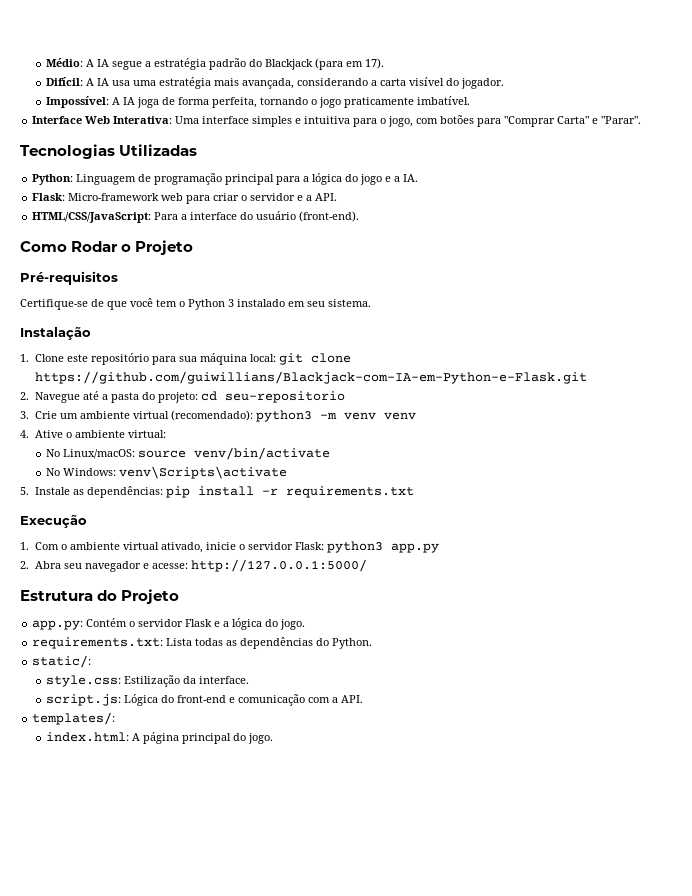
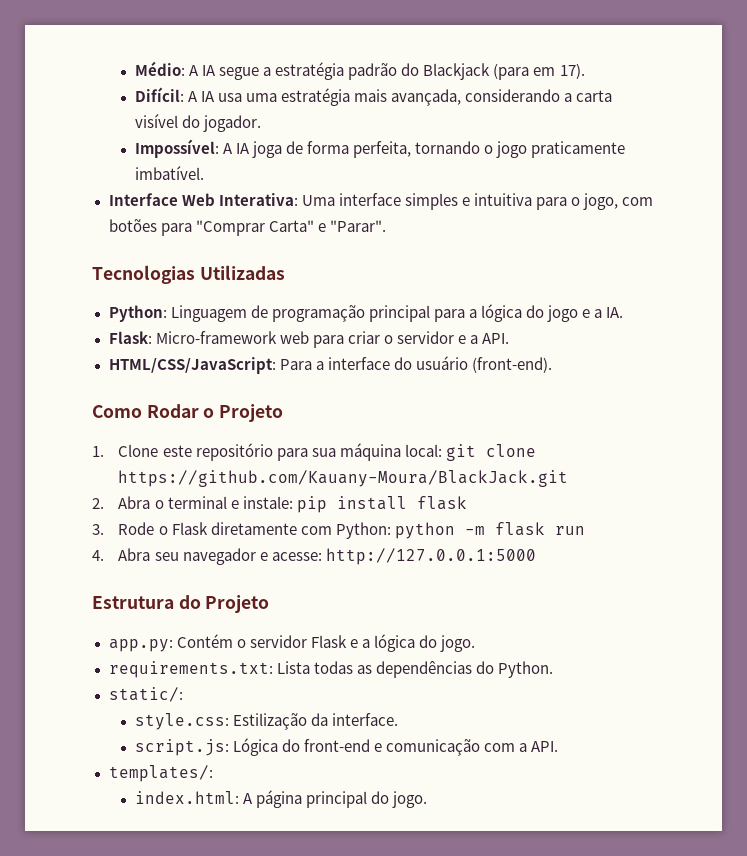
- Pré-requisitos
- Certifique-se de que você tem o Python 3 instalado em seu sistema.
- Instalação
- 1. Clone este repositório para sua máquina local: git clone https://github.com/guiwillians/Blackjack-com-IA-em-Python-e-Flask.git
- 2. Navegue até a pasta do projeto: cd seu-repositorio
- 3. Crie um ambiente virtual (recomendado): python3 -m venv venv
- 4. Ative o ambiente virtual:
- No Linux/macOS: source venv/bin/activate
- No Windows: venv\Scripts\activate
- 5. Instale as dependências: pip install -r requirements.txt
- Execução
- 1. Com o ambiente virtual ativado, inicie o servidor Flask: python3 app.py
- 2. Abra seu navegador e acesse: http://127.0.0.1:5000/
+ 1. Clone este repositório para sua máquina local: git clone https://github.com/Kauany-Moura/BlackJack.git
+ 2. Abra o terminal e instale: pip install flask
+ 3. Rode o Flask diretamente com Python: python -m flask run
+ 4. Abra seu navegador e acesse: http://127.0.0.1:5000

